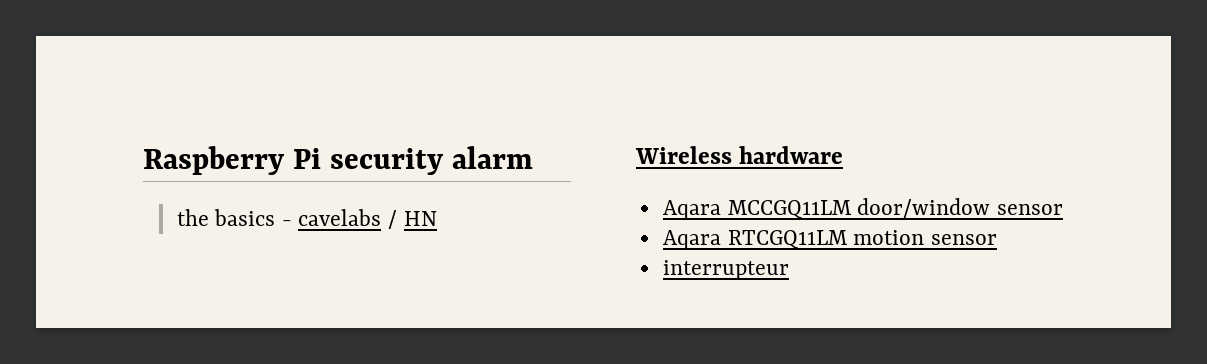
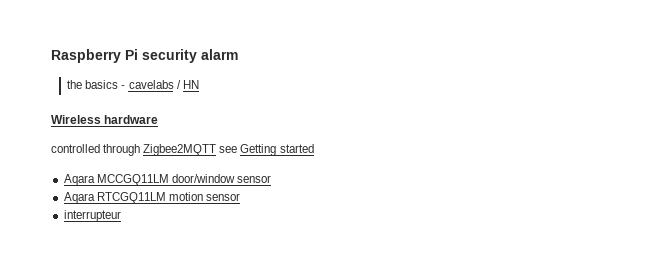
+ controlled through Zigbee2MQTT see Getting started

